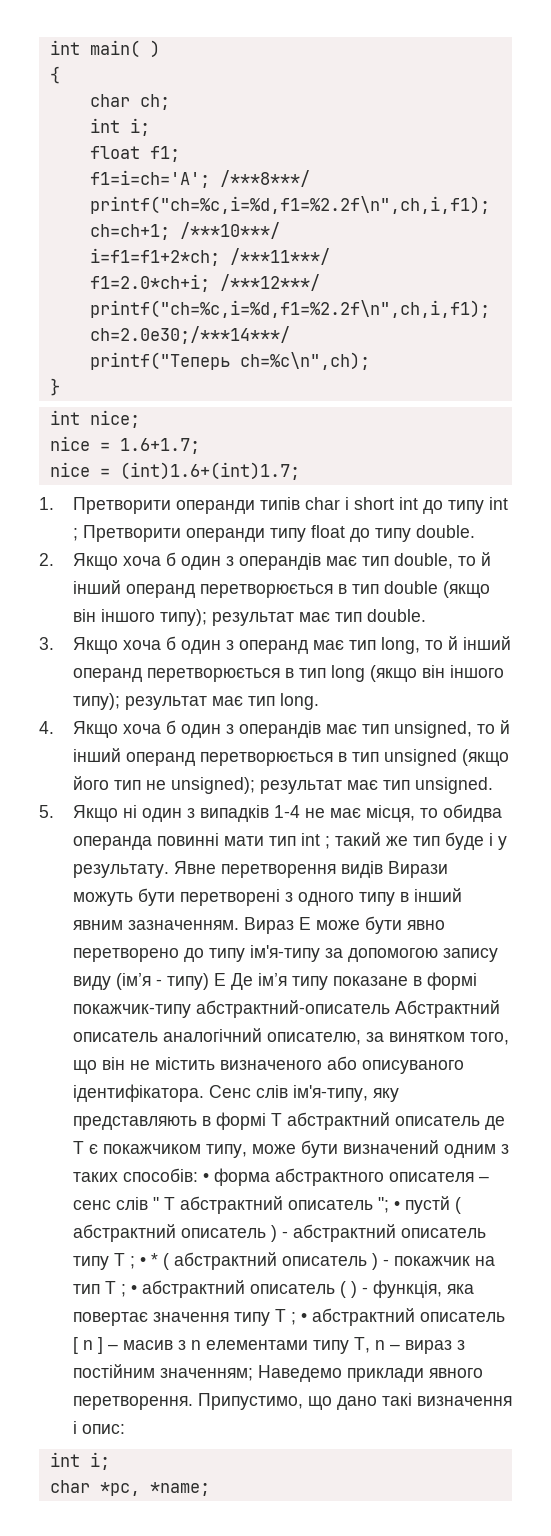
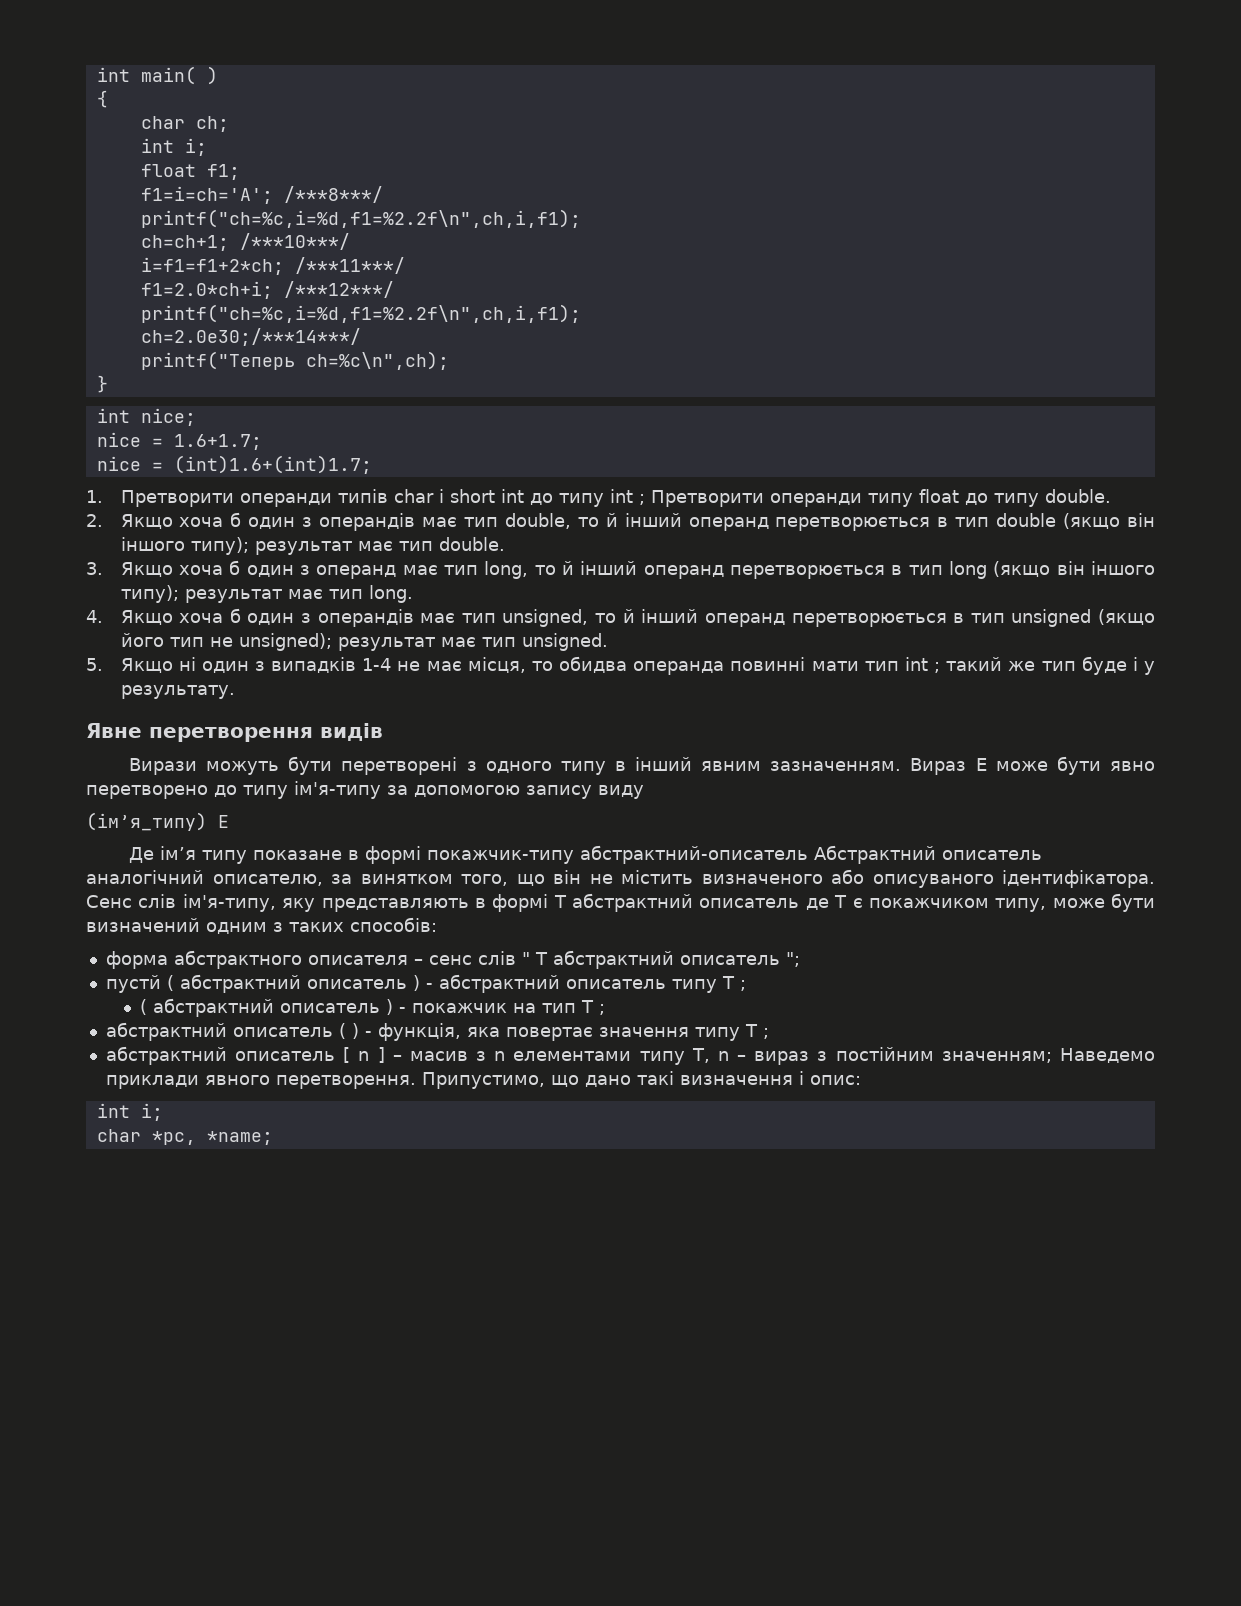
- 5. Якщо ні один з випадків 1-4 не має місця, то обидва операнда повинні мати тип int ; такий же тип буде і у результату. Явне перетворення видів Вирази можуть бути перетворені з одного типу в інший явним зазначенням.
+ 5. Якщо ні один з випадків 1-4 не має місця, то обидва операнда повинні мати тип int ; такий же тип буде і у результату.
+ Явне перетворення видів
+ Вирази можуть бути перетворені з одного типу в інший явним зазначенням.
- Вираз E може бути явно перетворено до типу ім'я-типу за допомогою запису виду (ім’я - типу) Е Де ім’я типу показане в формі покажчик-типу абстрактний-описатель Абстрактний описатель аналогічний описателю, за винятком того, що він не містить визначеного або описуваного ідентифікатора.
+ Вираз E може бути явно перетворено до типу ім'я-типу за допомогою запису виду
+ (ім’я_типу) Е
+ Де ім’я типу показане в формі покажчик-типу абстрактний-описатель Абстрактний описатель аналогічний описателю, за винятком того, що він не містить визначеного або описуваного ідентифікатора.
- Сенс слів ім'я-типу, яку представляють в формі Т абстрактний описатель де Т є покажчиком типу, може бути визначений одним з таких способів: • форма абстрактного описателя – сенс слів " Т абстрактний описатель "; • пустй ( абстрактний описатель ) - абстрактний описатель типу Т ; • * ( абстрактний описатель ) - покажчик на тип Т ; • абстрактний описатель ( ) - функція, яка повертає значення типу Т ; • абстрактний описатель [ n ] – масив з n елементами типу Т, n – вираз з постійним значенням;
+ Сенс слів ім'я-типу, яку представляють в формі Т абстрактний описатель де Т є покажчиком типу, може бути визначений одним з таких способів:
+ форма абстрактного описателя – сенс слів " Т абстрактний описатель ";
+ пустй ( абстрактний описатель ) - абстрактний описатель типу Т ;
+ ( абстрактний описатель ) - покажчик на тип Т ;
+ абстрактний описатель ( ) - функція, яка повертає значення типу Т ;
+ абстрактний описатель [ n ] – масив з n елементами типу Т, n – вираз з постійним значенням;

